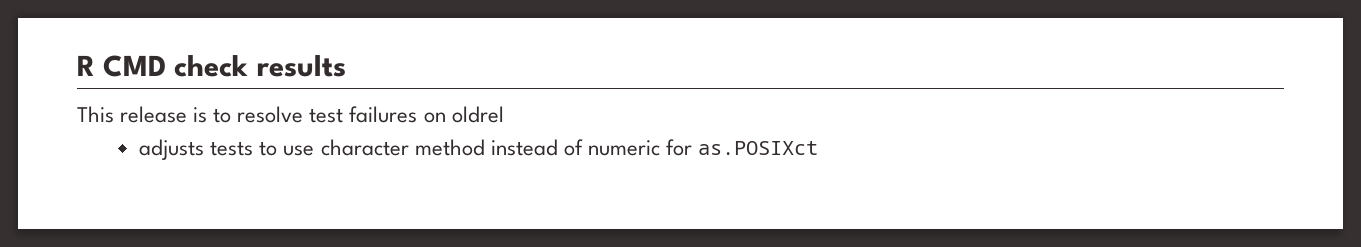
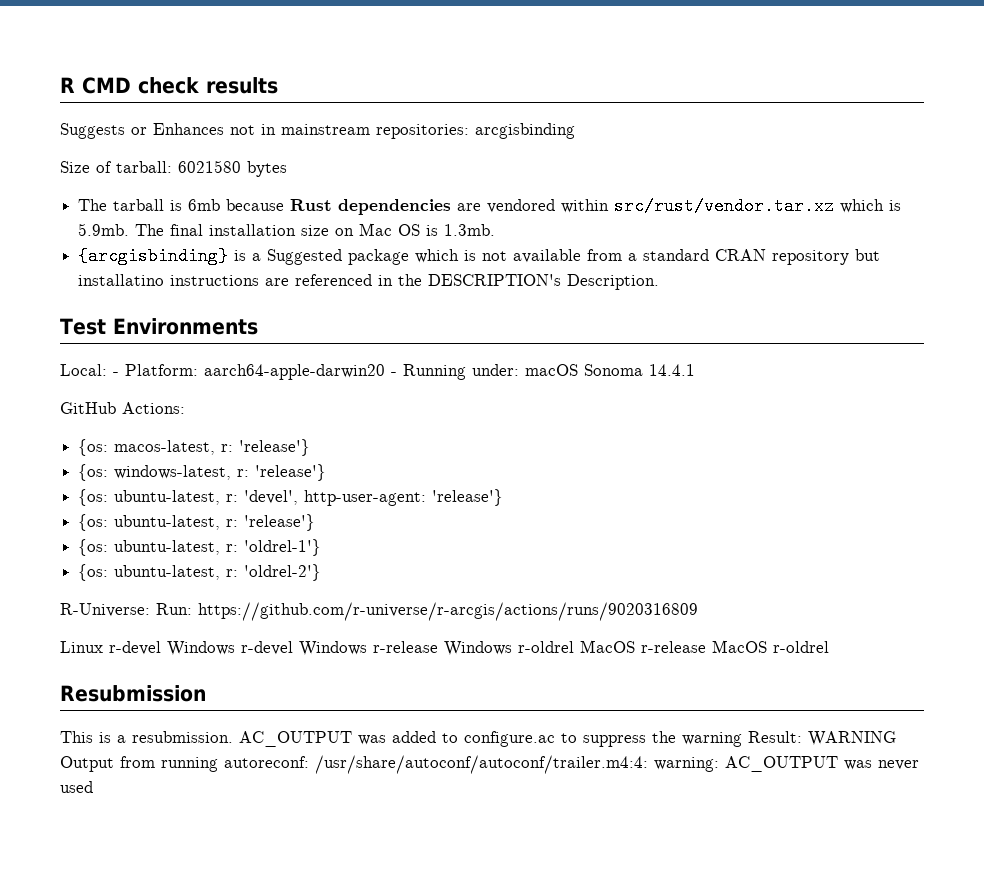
- This release is to resolve test failures on oldrel
- adjusts tests to use character method instead of numeric for as.POSIXct
+ Suggests or Enhances not in mainstream repositories: arcgisbinding
+ Size of tarball: 6021580 bytes
+ The tarball is 6mb because Rust dependencies are vendored within src/rust/vendor.tar.xz which is 5.9mb. The final installation size on Mac OS is 1.3mb.
+ {arcgisbinding} is a Suggested package which is not available from a standard CRAN repository but installatino instructions are referenced in the DESCRIPTION's Description.
+ Test Environments
+ Local: - Platform: aarch64-apple-darwin20 - Running under: macOS Sonoma 14.4.1
+ GitHub Actions:
+ {os: macos-latest, r: 'release'}
+ {os: windows-latest, r: 'release'}
+ {os: ubuntu-latest, r: 'devel', http-user-agent: 'release'}
+ {os: ubuntu-latest, r: 'release'}
+ {os: ubuntu-latest, r: 'oldrel-1'}
+ {os: ubuntu-latest, r: 'oldrel-2'}
+ R-Universe: Run: https://github.com/r-universe/r-arcgis/actions/runs/9020316809
+ Linux r-devel Windows r-devel Windows r-release Windows r-oldrel MacOS r-release MacOS r-oldrel
+ Resubmission
+ This is a resubmission. AC_OUTPUT was added to configure.ac to suppress the warning Result: WARNING Output from running autoreconf: /usr/share/autoconf/autoconf/trailer.m4:4: warning: AC_OUTPUT was never used

